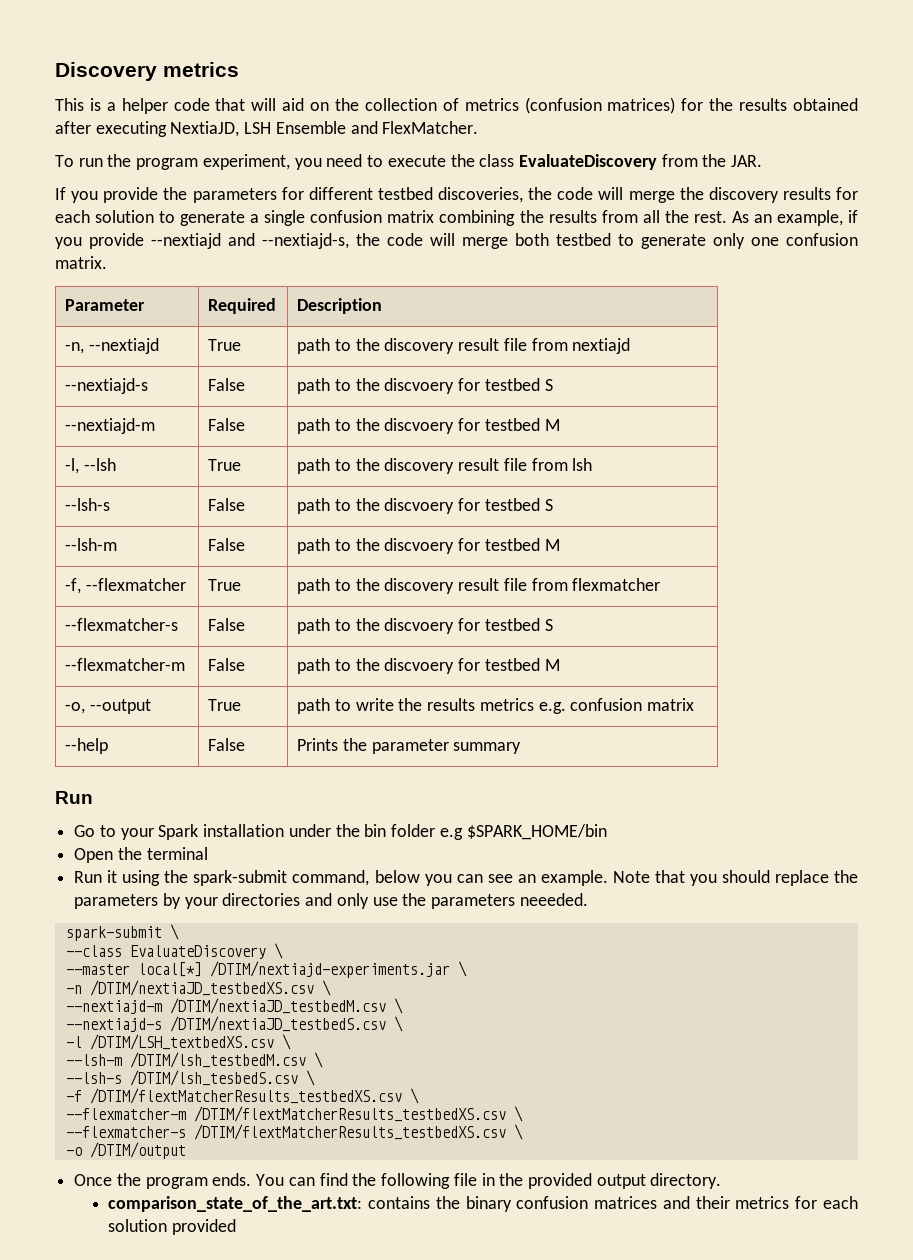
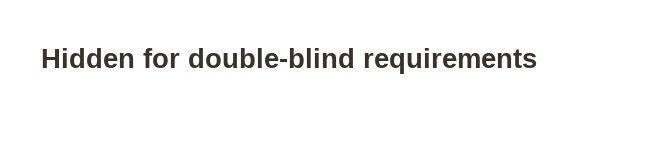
- Discovery metrics
- This is a helper code that will aid on the collection of metrics (confusion matrices) for the results obtained after executing NextiaJD, LSH Ensemble and FlexMatcher.
- To run the program experiment, you need to execute the class EvaluateDiscovery from the JAR.
- If you provide the parameters for different testbed discoveries, the code will merge the discovery results for each solution to generate a single confusion matrix combining the results from all the rest. As an example, if you provide --nextiajd and --nextiajd-s, the code will merge both testbed to generate only one confusion matrix.
- Parameter | Required | Description
- -n, --nextiajd | True | path to the discovery result file from nextiajd
- --nextiajd-s | False | path to the discvoery for testbed S
- --nextiajd-m | False | path to the discvoery for testbed M
- -l, --lsh | True | path to the discovery result file from lsh
- --lsh-s | False | path to the discvoery for testbed S
- --lsh-m | False | path to the discvoery for testbed M
- -f, --flexmatcher | True | path to the discovery result file from flexmatcher
- --flexmatcher-s | False | path to the discvoery for testbed S
- --flexmatcher-m | False | path to the discvoery for testbed M
- -o, --output | True | path to write the results metrics e.g. confusion matrix
- --help | False | Prints the parameter summary
- Run
- Go to your Spark installation under the bin folder e.g $SPARK_HOME/bin
- Open the terminal
- Run it using the spark-submit command, below you can see an example. Note that you should replace the parameters by your directories and only use the parameters neeeded.
- spark-submit \
- --class EvaluateDiscovery \
- --master local[*] /DTIM/nextiajd-experiments.jar \
- -n /DTIM/nextiaJD_testbedXS.csv \
- --nextiajd-m /DTIM/nextiaJD_testbedM.csv \
- --nextiajd-s /DTIM/nextiaJD_testbedS.csv \
- -l /DTIM/LSH_textbedXS.csv \
- --lsh-m /DTIM/lsh_testbedM.csv \
- --lsh-s /DTIM/lsh_tesbedS.csv \
- -f /DTIM/flextMatcherResults_testbedXS.csv \
- --flexmatcher-m /DTIM/flextMatcherResults_testbedXS.csv \
- --flexmatcher-s /DTIM/flextMatcherResults_testbedXS.csv \
- -o /DTIM/output
- Once the program ends. You can find the following file in the provided output directory.
- comparison_state_of_the_art.txt: contains the binary confusion matrices and their metrics for each solution provided
+ Hidden for double-blind requirements

